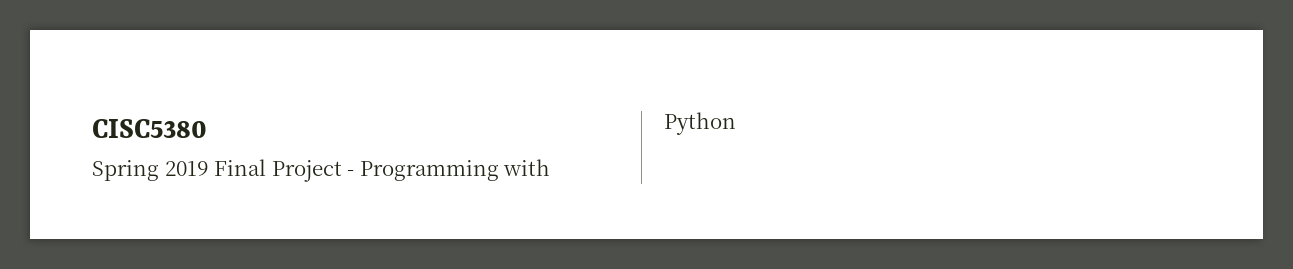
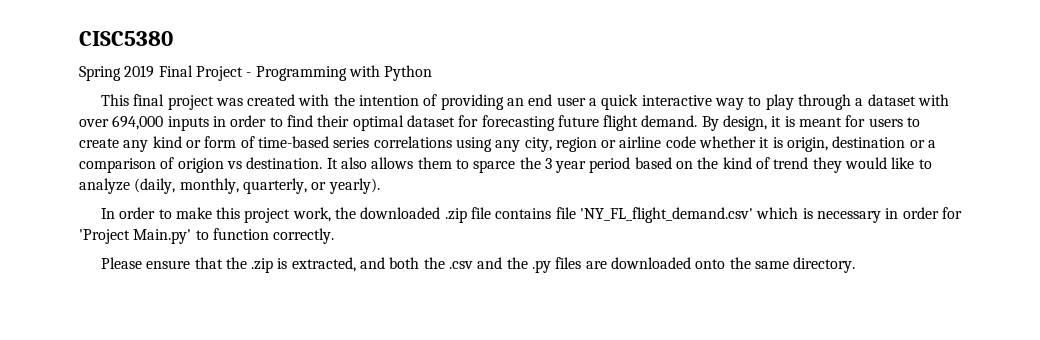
+ This final project was created with the intention of providing an end user a quick interactive way to play through a dataset with over 694,000 inputs in order to find their optimal dataset for forecasting future flight demand. By design, it is meant for users to create any kind or form of time-based series correlations using any city, region or airline code whether it is origin, destination or a comparison of origion vs destination. It also allows them to sparce the 3 year period based on the kind of trend they would like to analyze (daily, monthly, quarterly, or yearly).
+ In order to make this project work, the downloaded .zip file contains file 'NY_FL_flight_demand.csv' which is necessary in order for 'Project Main.py' to function correctly.
+ Please ensure that the .zip is extracted, and both the .csv and the .py files are downloaded onto the same directory.

